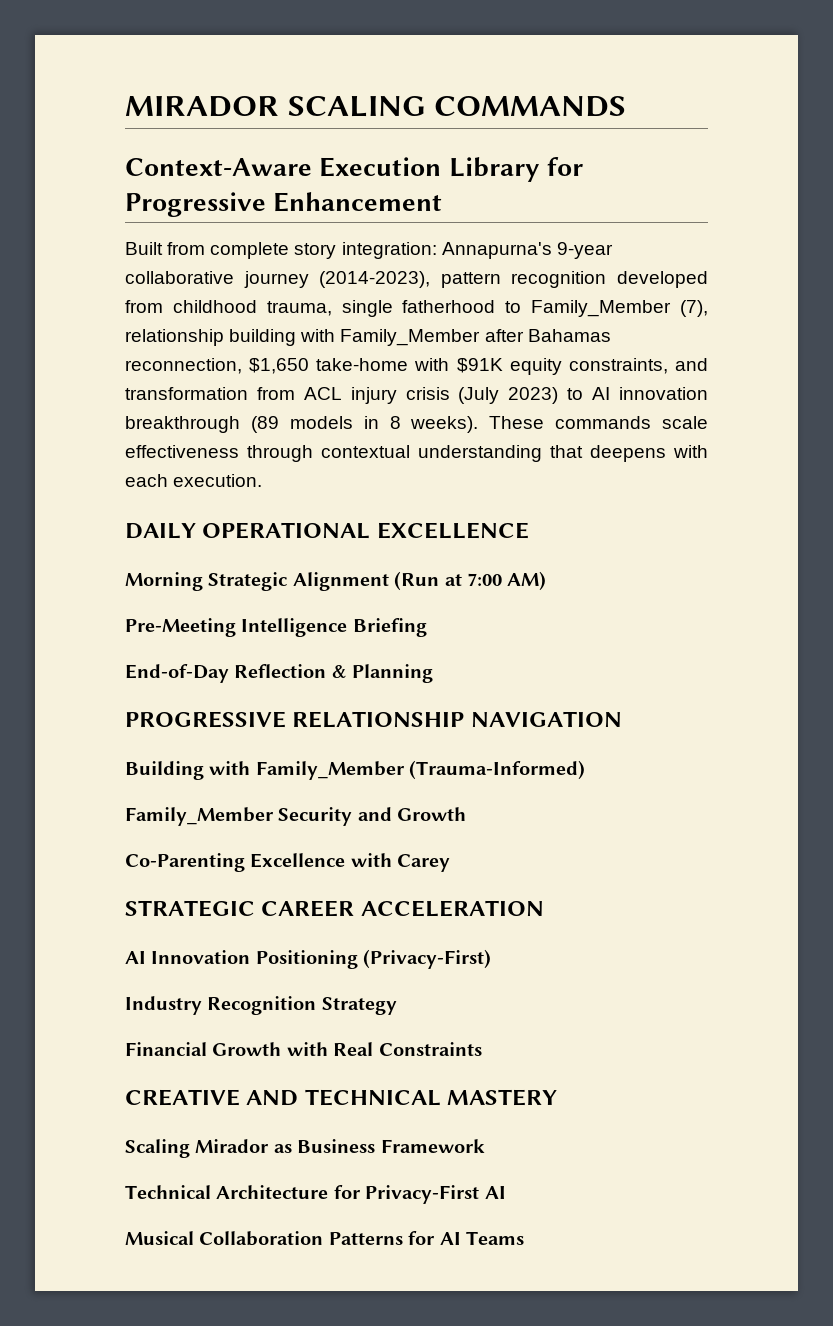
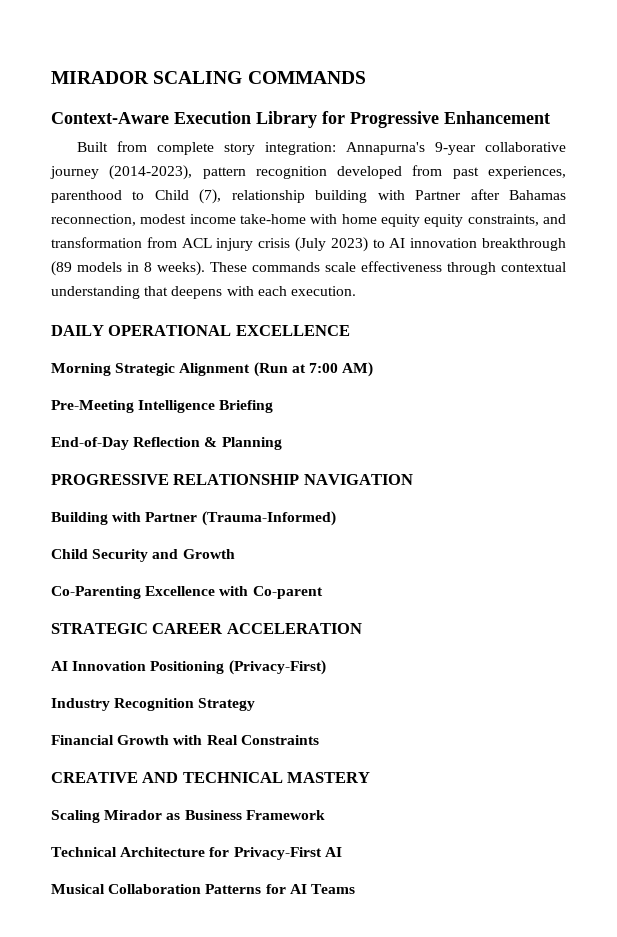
- Built from complete story integration: Annapurna's 9-year collaborative journey (2014-2023), pattern recognition developed from childhood trauma, single fatherhood to Family_Member (7), relationship building with Family_Member after Bahamas reconnection, $1,650 take-home with $91K equity constraints, and transformation from ACL injury crisis (July 2023) to AI innovation breakthrough (89 models in 8 weeks).
+ Built from complete story integration: Annapurna's 9-year collaborative journey (2014-2023), pattern recognition developed from past experiences, parenthood to Child (7), relationship building with Partner after Bahamas reconnection, modest income take-home with home equity equity constraints, and transformation from ACL injury crisis (July 2023) to AI innovation breakthrough (89 models in 8 weeks).
- Building with Family_Member (Trauma-Informed)
+ Building with Partner (Trauma-Informed)
- Family_Member Security and Growth
+ Child Security and Growth
- Co-Parenting Excellence with Carey
+ Co-Parenting Excellence with Co-parent

